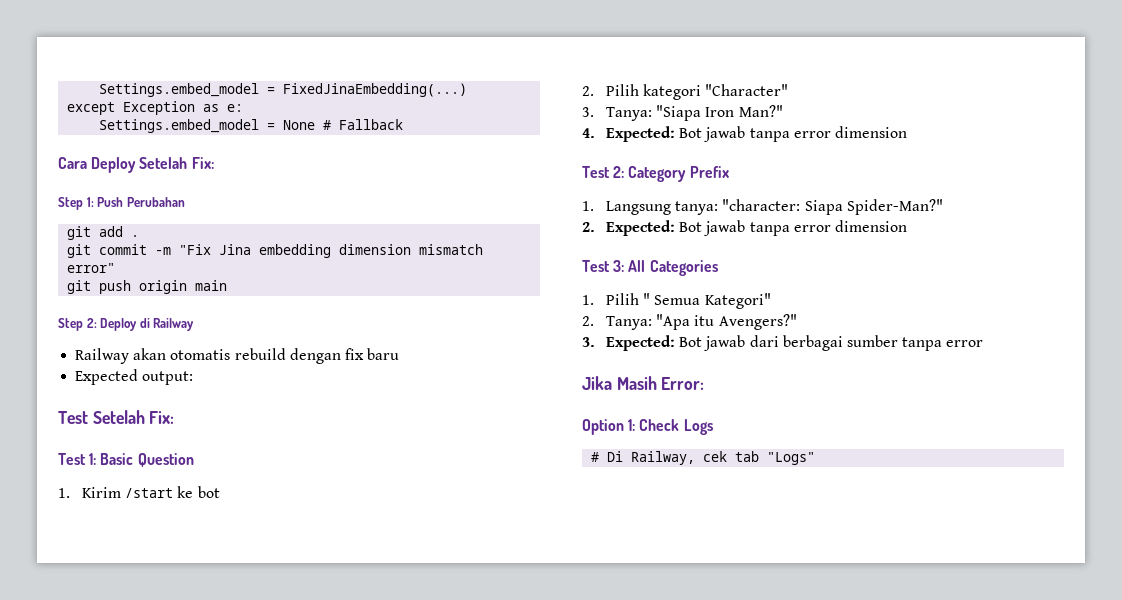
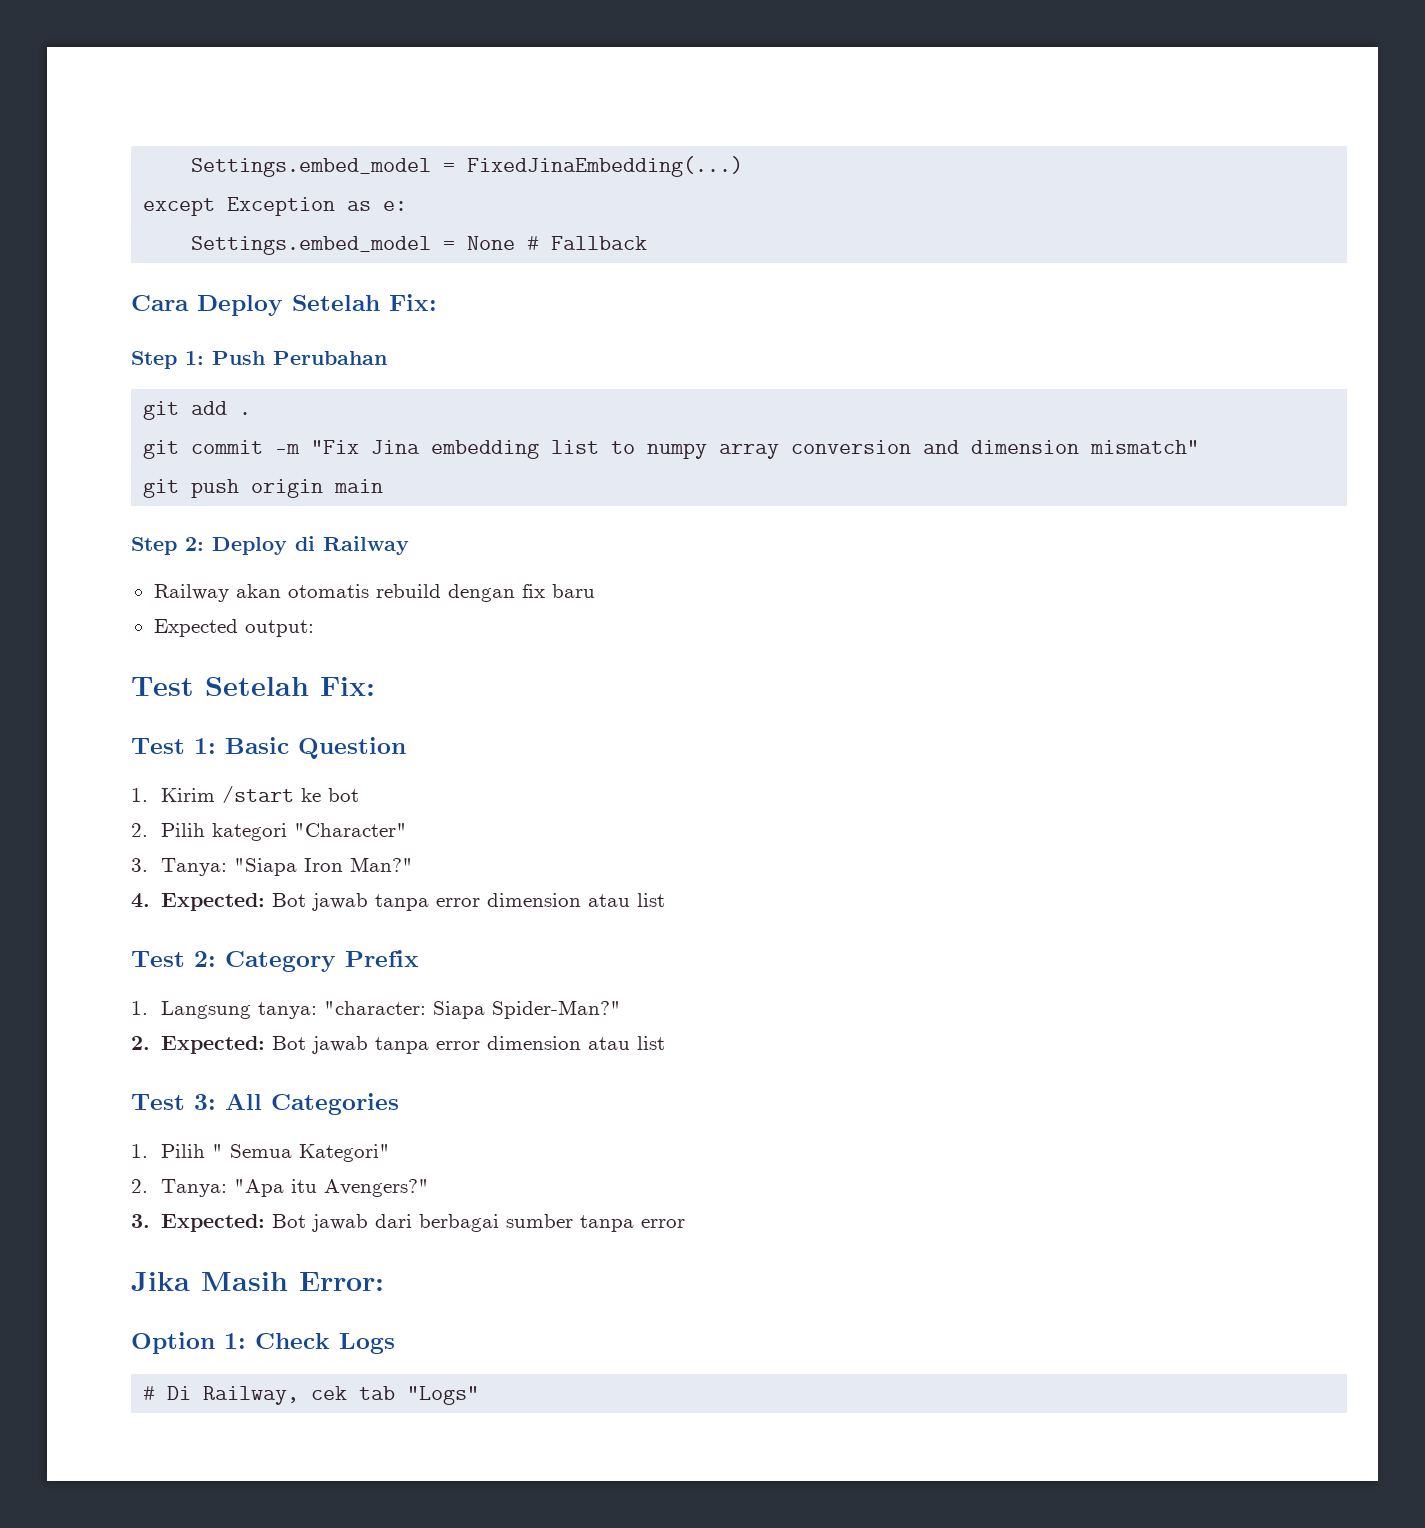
- git commit -m "Fix Jina embedding dimension mismatch error"
+ git commit -m "Fix Jina embedding list to numpy array conversion and dimension mismatch"
- 4. Expected: Bot jawab tanpa error dimension
+ 4. Expected: Bot jawab tanpa error dimension atau list
- 2. Expected: Bot jawab tanpa error dimension
+ 2. Expected: Bot jawab tanpa error dimension atau list

